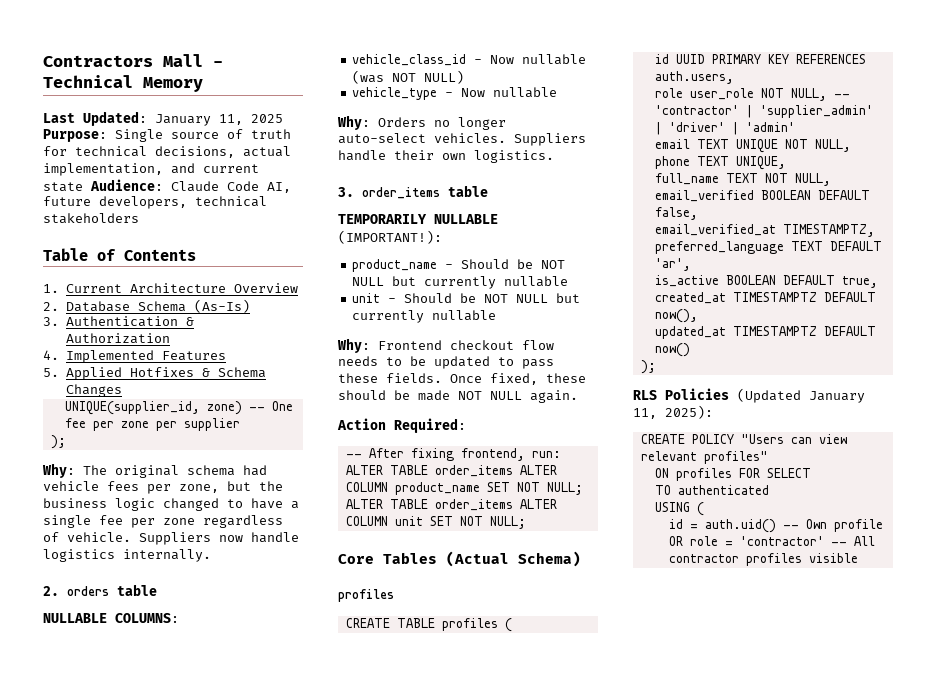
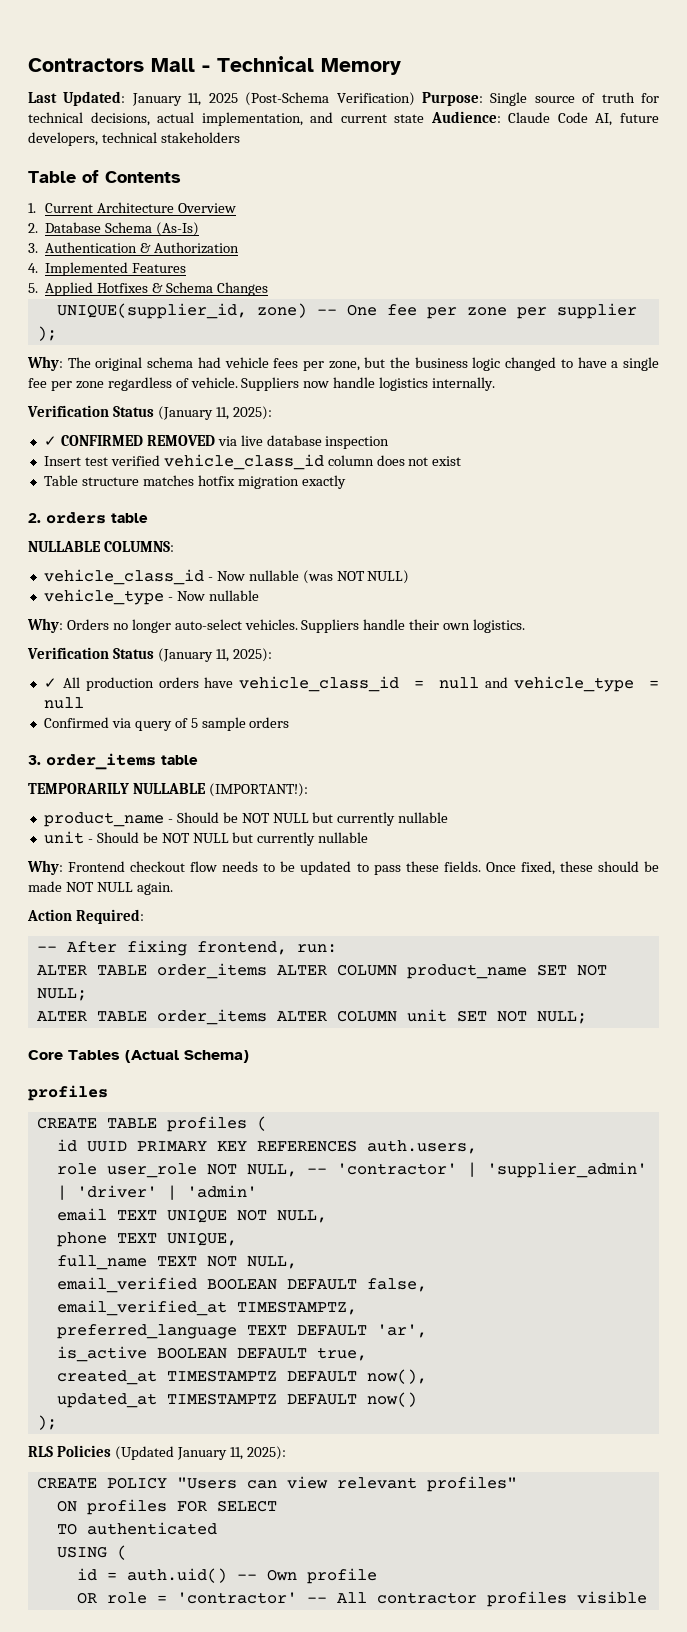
- Last Updated: January 11, 2025 Purpose: Single source of truth for technical decisions, actual implementation, and current state Audience: Claude Code AI, future developers, technical stakeholders
+ Last Updated: January 11, 2025 (Post-Schema Verification) Purpose: Single source of truth for technical decisions, actual implementation, and current state Audience: Claude Code AI, future developers, technical stakeholders
  Suppliers now handle logistics internally.
+ Verification Status (January 11, 2025):
+ ✓ CONFIRMED REMOVED via live database inspection
+ Insert test verified vehicle_class_id column does not exist
+ Table structure matches hotfix migration exactly
  Suppliers handle their own logistics.
+ Verification Status (January 11, 2025):
+ ✓ All production orders have vehicle_class_id = null and vehicle_type = null
+ Confirmed via query of 5 sample orders

